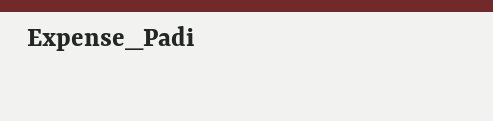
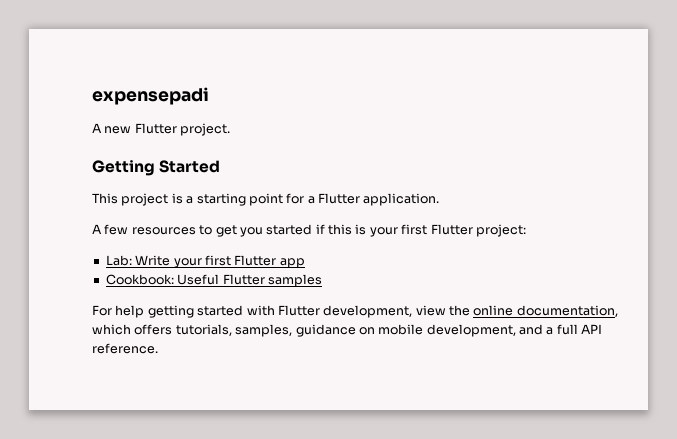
- Expense_Padi
+ expensepadi
+ A new Flutter project.
+ Getting Started
+ This project is a starting point for a Flutter application.
+ A few resources to get you started if this is your first Flutter project:
+ Lab: Write your first Flutter app
+ Cookbook: Useful Flutter samples
+ For help getting started with Flutter development, view the online documentation, which offers tutorials, samples, guidance on mobile development, and a full API reference.

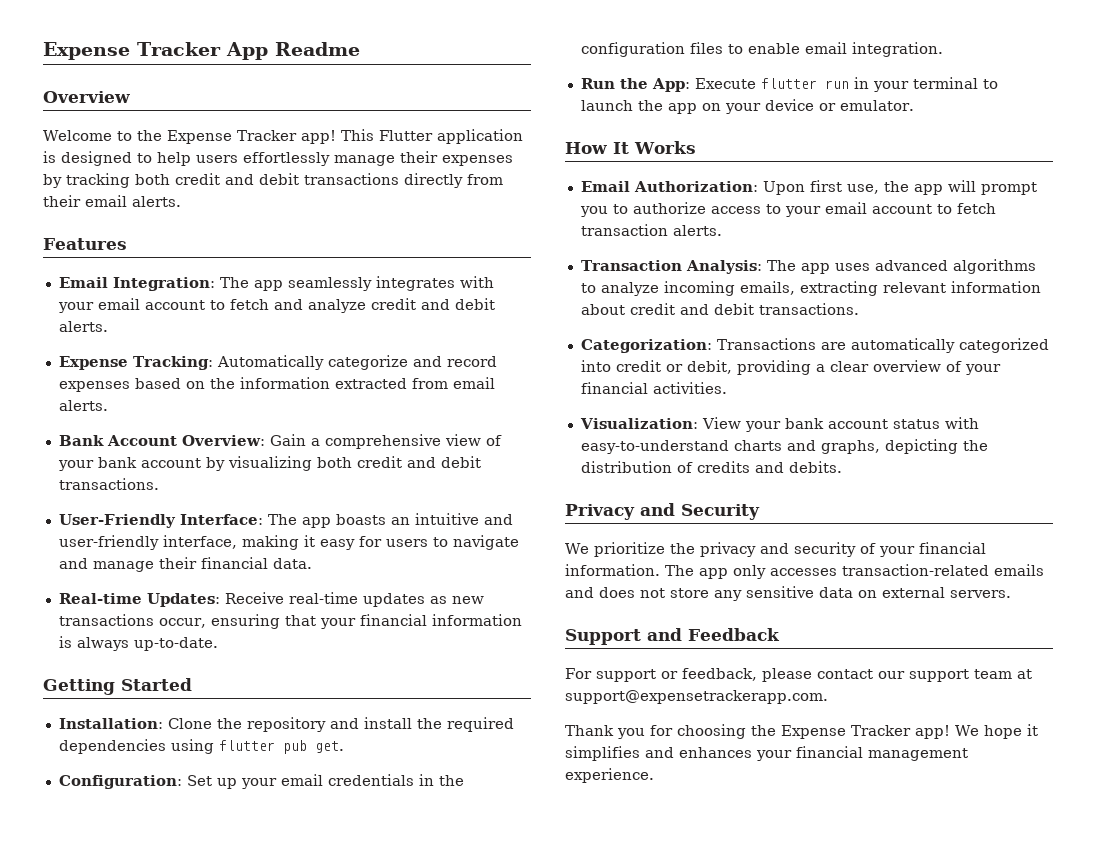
- expensepadi
- A new Flutter project.
+ Expense Tracker App Readme
+ Overview
+ Welcome to the Expense Tracker app! This Flutter application is designed to help users effortlessly manage their expenses by tracking both credit and debit transactions directly from their email alerts.
+ Features
+ Email Integration: The app seamlessly integrates with your email account to fetch and analyze credit and debit alerts.
+ Expense Tracking: Automatically categorize and record expenses based on the information extracted from email alerts.
+ Bank Account Overview: Gain a comprehensive view of your bank account by visualizing both credit and debit transactions.
+ User-Friendly Interface: The app boasts an intuitive and user-friendly interface, making it easy for users to navigate and manage their financial data.
+ Real-time Updates: Receive real-time updates as new transactions occur, ensuring that your financial information is always up-to-date.
  Getting Started
- This project is a starting point for a Flutter application.
- A few resources to get you started if this is your first Flutter project:
- Lab: Write your first Flutter app
- Cookbook: Useful Flutter samples
- For help getting started with Flutter development, view the online documentation, which offers tutorials, samples, guidance on mobile development, and a full API reference.
+ Installation: Clone the repository and install the required dependencies using flutter pub get.
+ Configuration: Set up your email credentials in the configuration files to enable email integration.
+ Run the App: Execute flutter run in your terminal to launch the app on your device or emulator.
+ How It Works
+ Email Authorization: Upon first use, the app will prompt you to authorize access to your email account to fetch transaction alerts.
+ Transaction Analysis: The app uses advanced algorithms to analyze incoming emails, extracting relevant information about credit and debit transactions.
+ Categorization: Transactions are automatically categorized into credit or debit, providing a clear overview of your financial activities.
+ Visualization: View your bank account status with easy-to-understand charts and graphs, depicting the distribution of credits and debits.
+ Privacy and Security
+ We prioritize the privacy and security of your financial information. The app only accesses transaction-related emails and does not store any sensitive data on external servers.
+ Support and Feedback
+ For support or feedback, please contact our support team at support@expensetrackerapp.com.
+ Thank you for choosing the Expense Tracker app! We hope it simplifies and enhances your financial management experience.

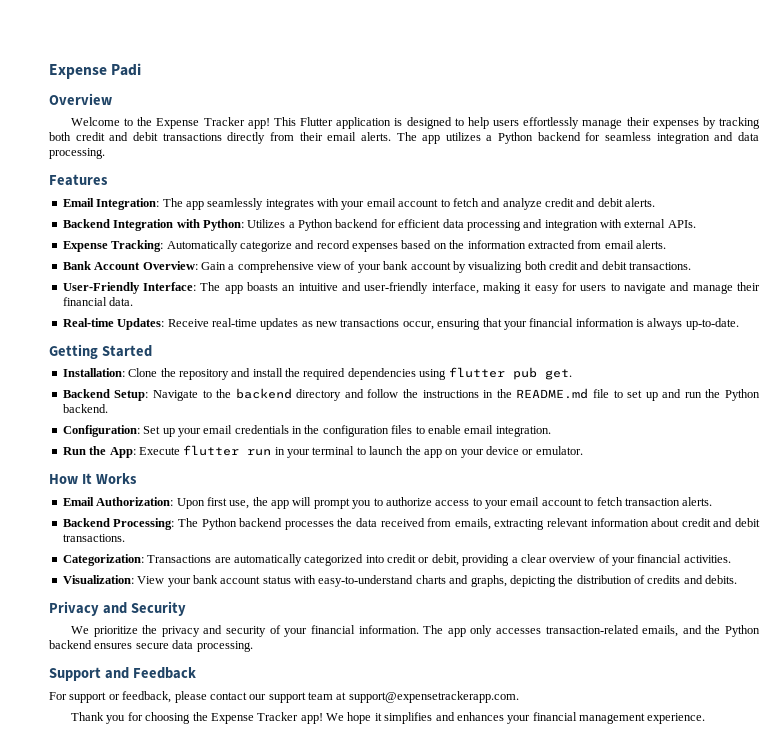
- Expense Tracker App Readme
+ Expense Padi
+ The app utilizes a Python backend for seamless integration and data processing.
+ Backend Integration with Python: Utilizes a Python backend for efficient data processing and integration with external APIs.
+ Backend Setup: Navigate to the backend directory and follow the instructions in the README.md file to set up and run the Python backend.
- Transaction Analysis: The app uses advanced algorithms to analyze incoming emails, extracting relevant information about credit and debit transactions.
+ Backend Processing: The Python backend processes the data received from emails, extracting relevant information about credit and debit transactions.
- The app only accesses transaction-related emails and does not store any sensitive data on external servers.
+ The app only accesses transaction-related emails, and the Python backend ensures secure data processing.

